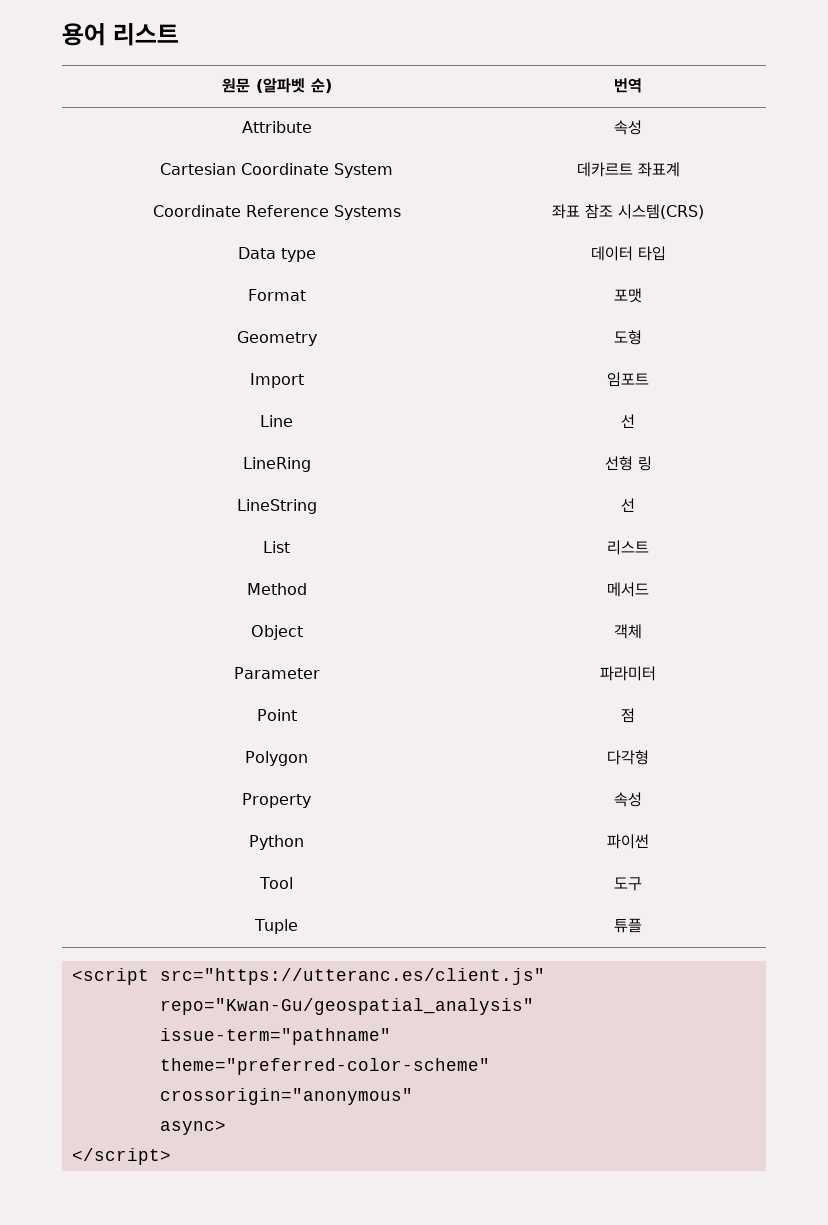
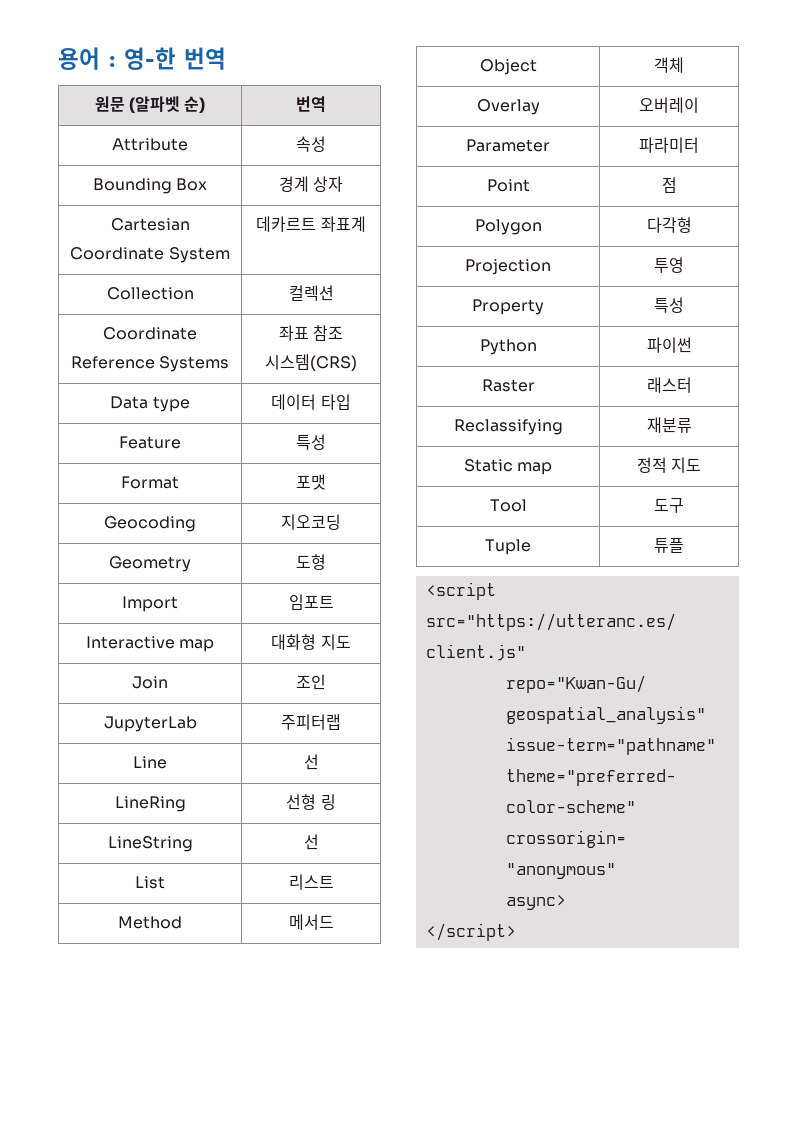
- 용어 리스트
+ 용어 : 영-한 번역
+ Bounding Box | 경계 상자
+ Collection | 컬렉션
+ Feature | 특성
+ Geocoding | 지오코딩
+ Interactive map | 대화형 지도
+ Join | 조인
+ JupyterLab | 주피터랩
+ Overlay | 오버레이
+ Projection | 투영
- Property | 속성
+ Property | 특성
+ Raster | 래스터
+ Reclassifying | 재분류
+ Static map | 정적 지도

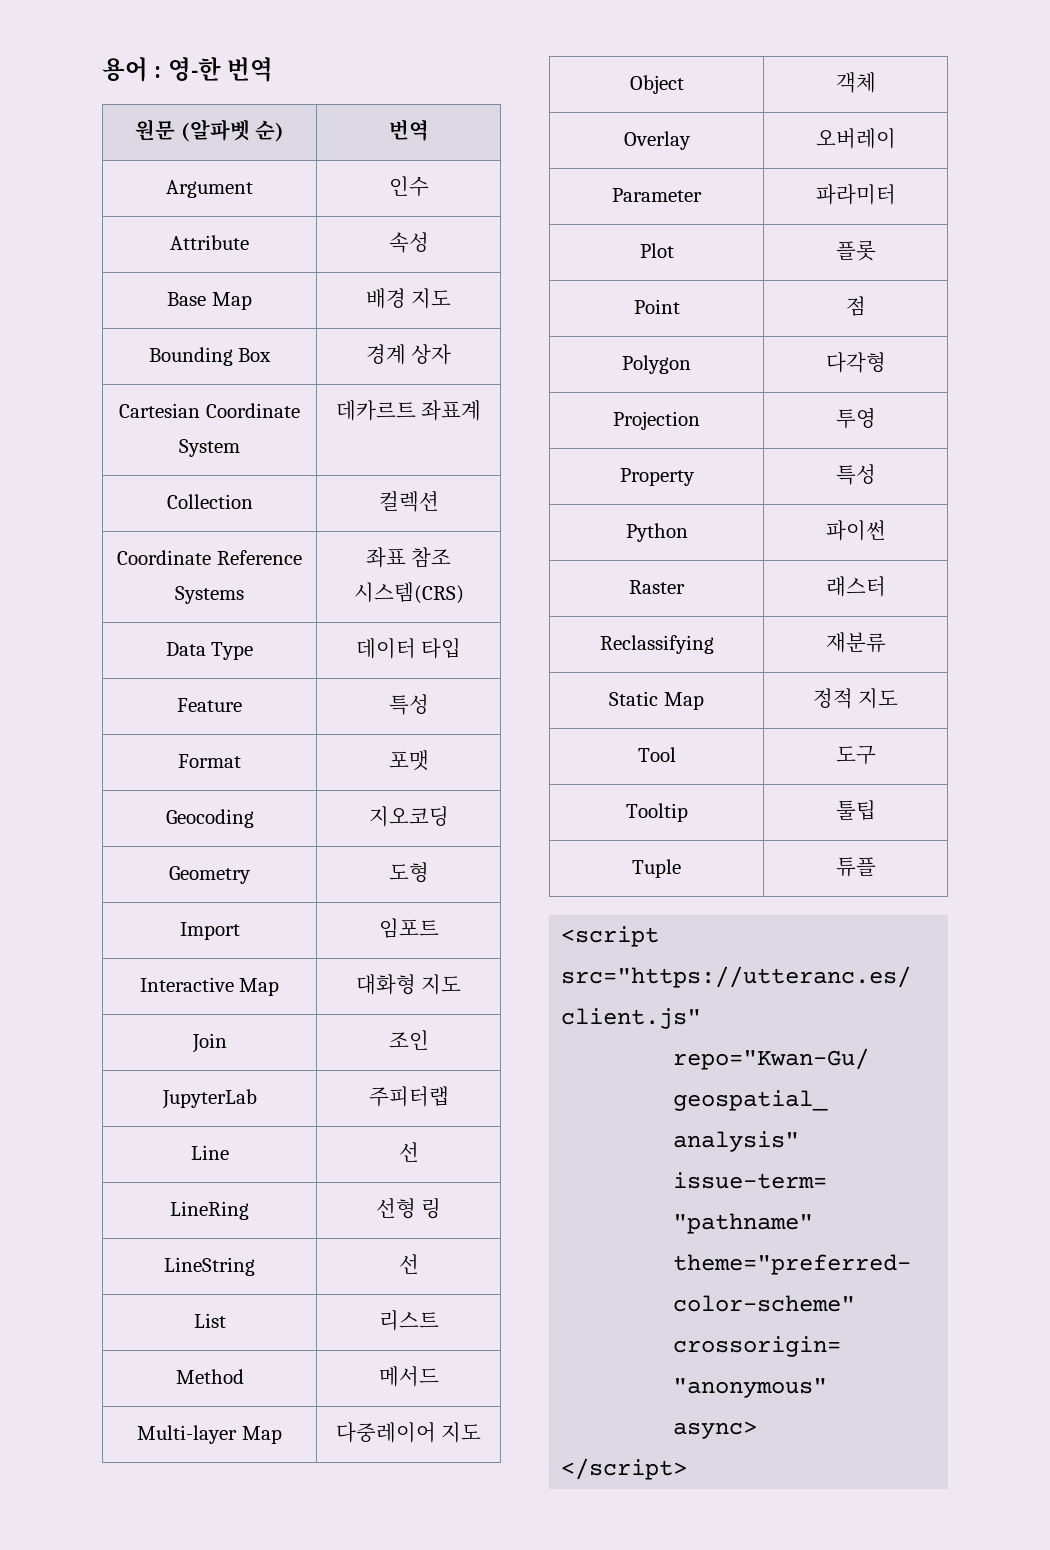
+ Argument | 인수
+ Base Map | 배경 지도
- Data type | 데이터 타입
+ Data Type | 데이터 타입
- Interactive map | 대화형 지도
+ Interactive Map | 대화형 지도
+ Multi-layer Map | 다중레이어 지도
+ Plot | 플롯
- Static map | 정적 지도
+ Static Map | 정적 지도
+ Tooltip | 툴팁

